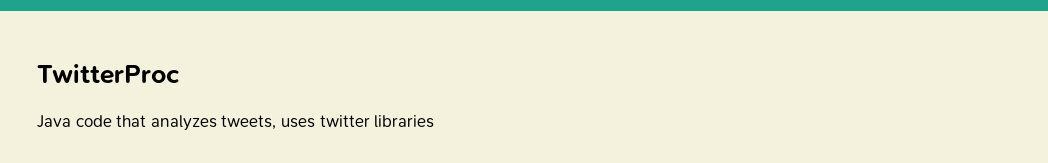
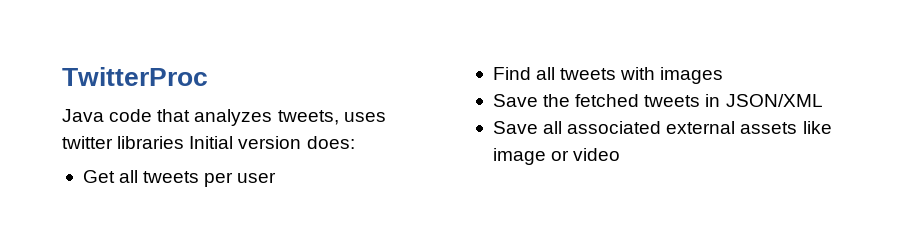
- Java code that analyzes tweets, uses twitter libraries
+ Java code that analyzes tweets, uses twitter libraries Initial version does:
+ Get all tweets per user
+ Find all tweets with images
+ Save the fetched tweets in JSON/XML
+ Save all associated external assets like image or video

